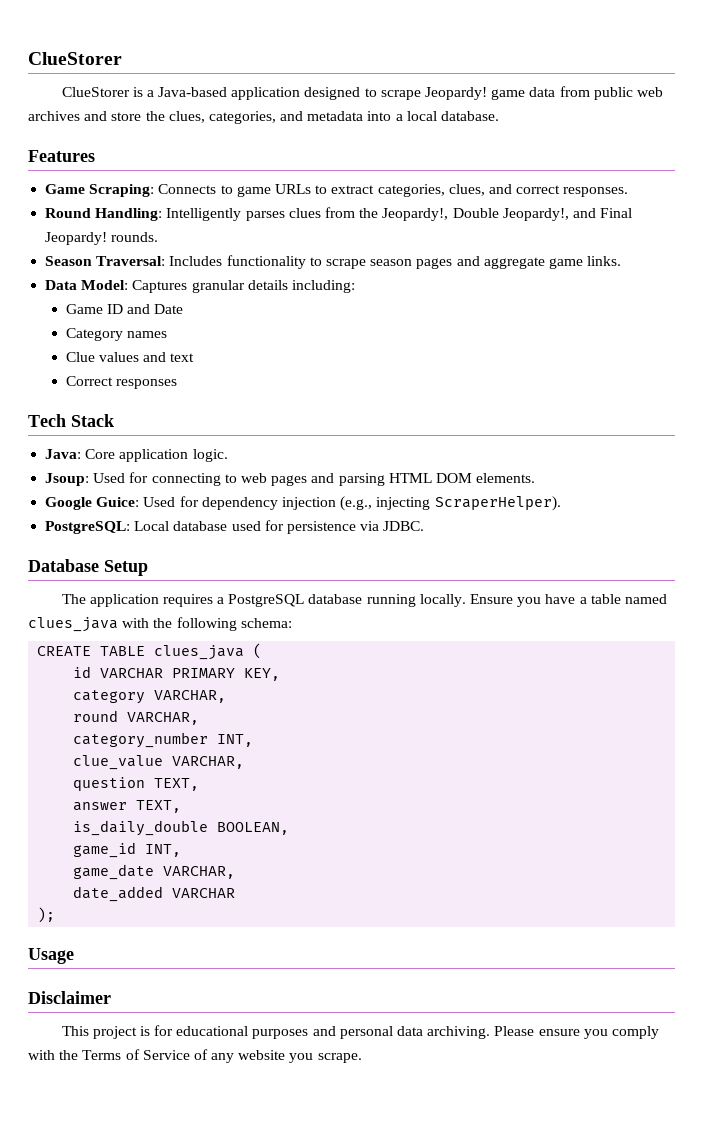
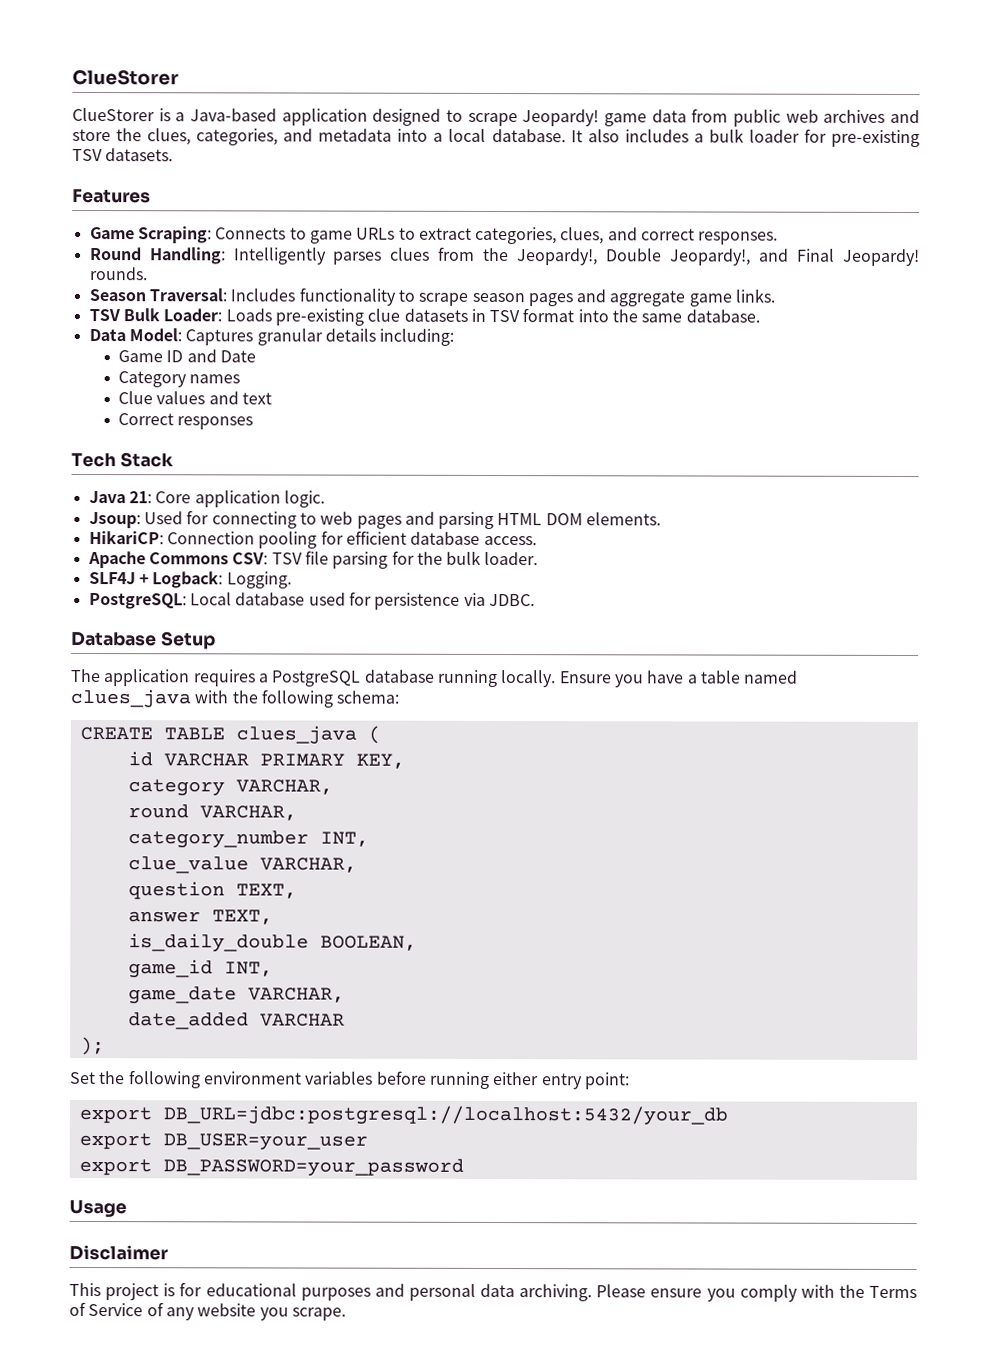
+ It also includes a bulk loader for pre-existing TSV datasets.
+ TSV Bulk Loader: Loads pre-existing clue datasets in TSV format into the same database.
- Java: Core application logic.
+ Java 21: Core application logic.
- Google Guice: Used for dependency injection (e.g., injecting ScraperHelper).
+ HikariCP: Connection pooling for efficient database access.
+ Apache Commons CSV: TSV file parsing for the bulk loader.
+ SLF4J + Logback: Logging.
+ Set the following environment variables before running either entry point:
+ export DB_URL=jdbc:postgresql://localhost:5432/your_db
+ export DB_USER=your_user
+ export DB_PASSWORD=your_password

